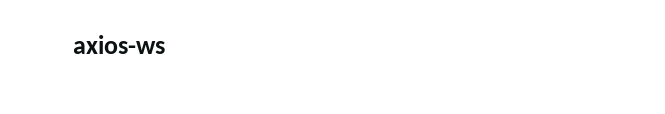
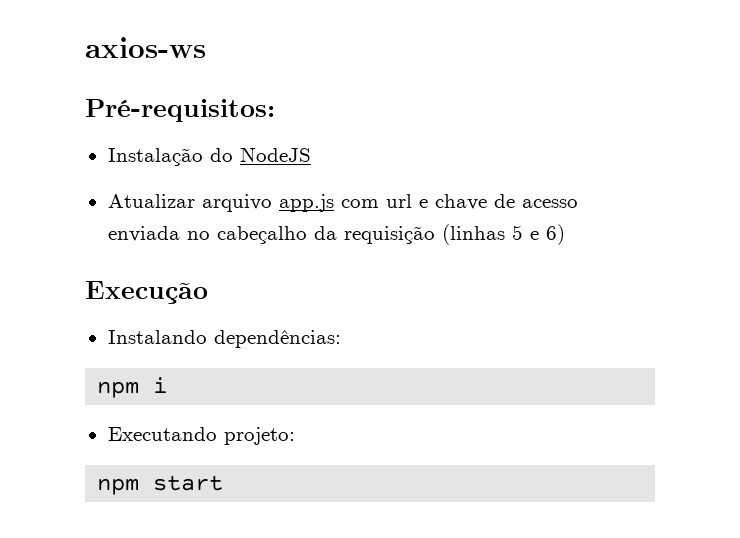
+ Pré-requisitos:
+ Instalação do NodeJS
+ Atualizar arquivo app.js com url e chave de acesso enviada no cabeçalho da requisição (linhas 5 e 6)
+ Execução
+ Instalando dependências:
+ npm i
+ Executando projeto:
+ npm start

